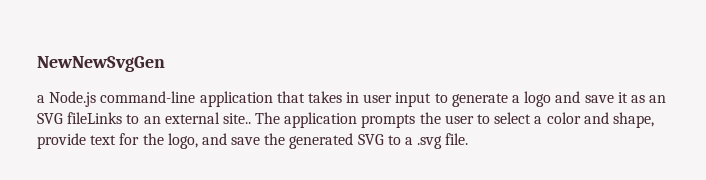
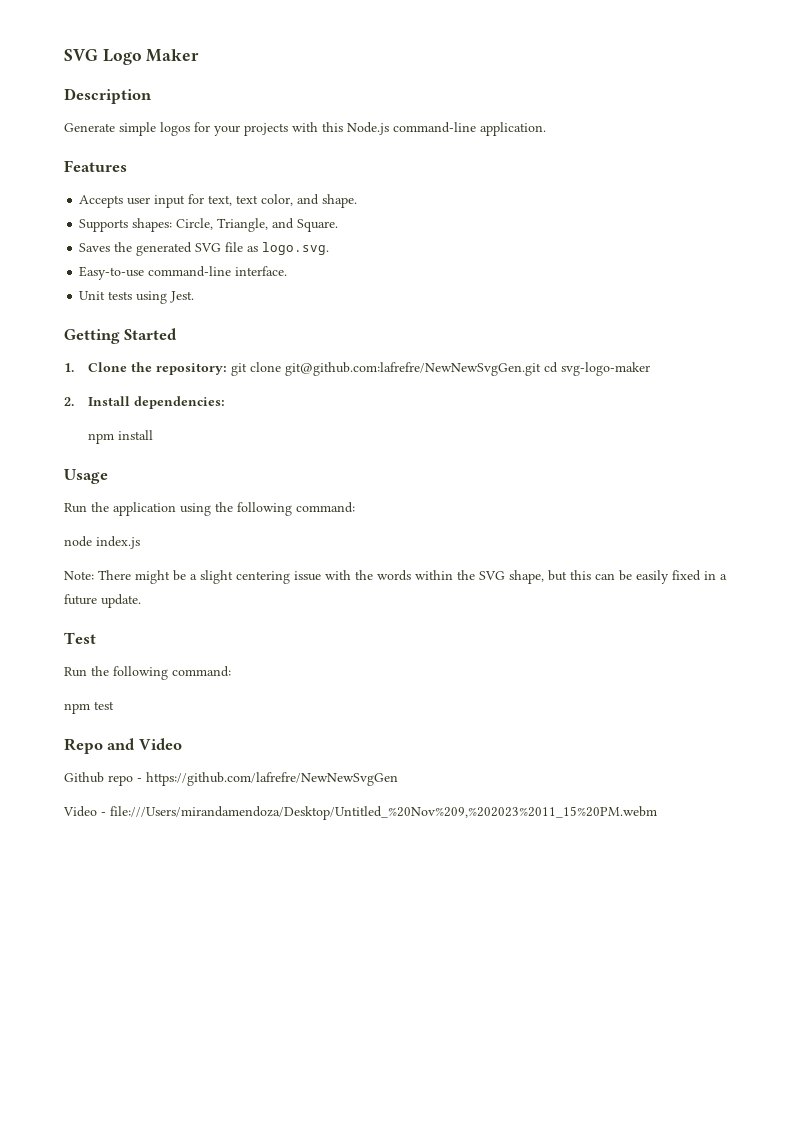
- NewNewSvgGen
- a Node.js command-line application that takes in user input to generate a logo and save it as an SVG fileLinks to an external site.. The application prompts the user to select a color and shape, provide text for the logo, and save the generated SVG to a .svg file.
+ SVG Logo Maker
+ Description
+ Generate simple logos for your projects with this Node.js command-line application.
+ Features
+ Accepts user input for text, text color, and shape.
+ Supports shapes: Circle, Triangle, and Square.
+ Saves the generated SVG file as logo.svg.
+ Easy-to-use command-line interface.
+ Unit tests using Jest.
+ Getting Started
+ 1. Clone the repository: git clone git@github.com:lafrefre/NewNewSvgGen.git cd svg-logo-maker
+ 2. Install dependencies:
+ npm install
+ Usage
+ Run the application using the following command:
+ node index.js
+ Note: There might be a slight centering issue with the words within the SVG shape, but this can be easily fixed in a future update.
+ Test
+ Run the following command:
+ npm test
+ Repo and Video
+ Github repo - https://github.com/lafrefre/NewNewSvgGen
+ Video - file:///Users/mirandamendoza/Desktop/Untitled_%20Nov%209,%202023%2011_15%20PM.webm

